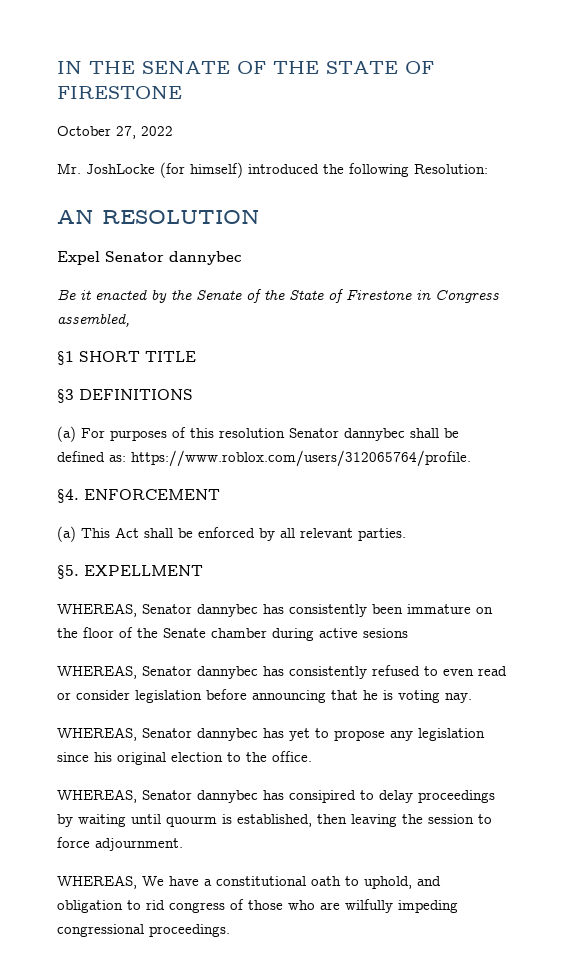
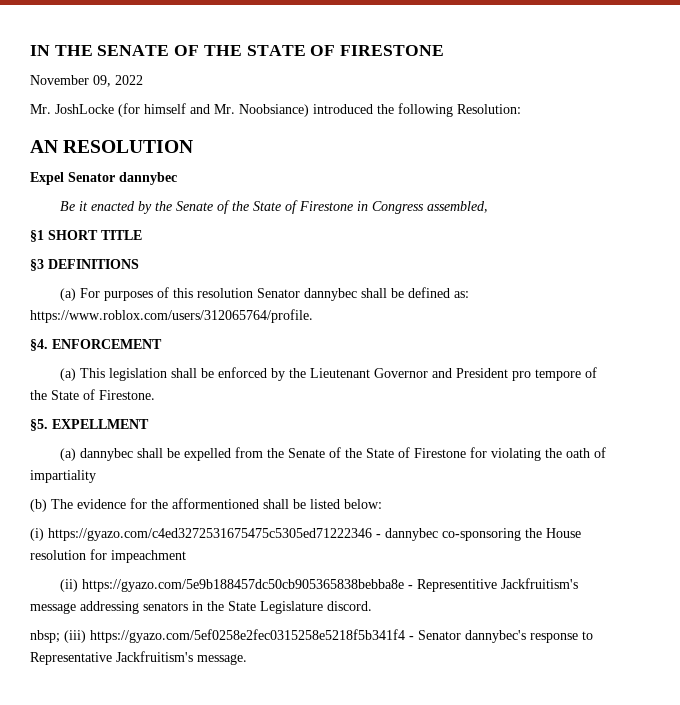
- October 27, 2022
+ November 09, 2022
- Mr. JoshLocke (for himself) introduced the following Resolution:
+ Mr. JoshLocke (for himself and Mr. Noobsiance) introduced the following Resolution:
- (a) This Act shall be enforced by all relevant parties.
+ (a) This legislation shall be enforced by the Lieutenant Governor and President pro tempore of the State of Firestone.
  §5. EXPELLMENT
- WHEREAS, Senator dannybec has consistently been immature on the floor of the Senate chamber during active sesions
- WHEREAS, Senator dannybec has consistently refused to even read or consider legislation before announcing that he is voting nay.
- WHEREAS, Senator dannybec has yet to propose any legislation since his original election to the office.
- WHEREAS, Senator dannybec has consipired to delay proceedings by waiting until quourm is established, then leaving the session to force adjournment.
- WHEREAS, We have a constitutional oath to uphold, and obligation to rid congress of those who are wilfully impeding congressional proceedings.
+ (a) dannybec shall be expelled from the Senate of the State of Firestone for violating the oath of impartiality
+ (b) The evidence for the afformentioned shall be listed below:
+ (i) https://gyazo.com/c4ed3272531675475c5305ed71222346 - dannybec co-sponsoring the House resolution for impeachment
+ (ii) https://gyazo.com/5e9b188457dc50cb905365838bebba8e - Representitive Jackfruitism's message addressing senators in the State Legislature discord.
+ nbsp; (iii) https://gyazo.com/5ef0258e2fec0315258e5218f5b341f4 - Senator dannybec's response to Representative Jackfruitism's message.

